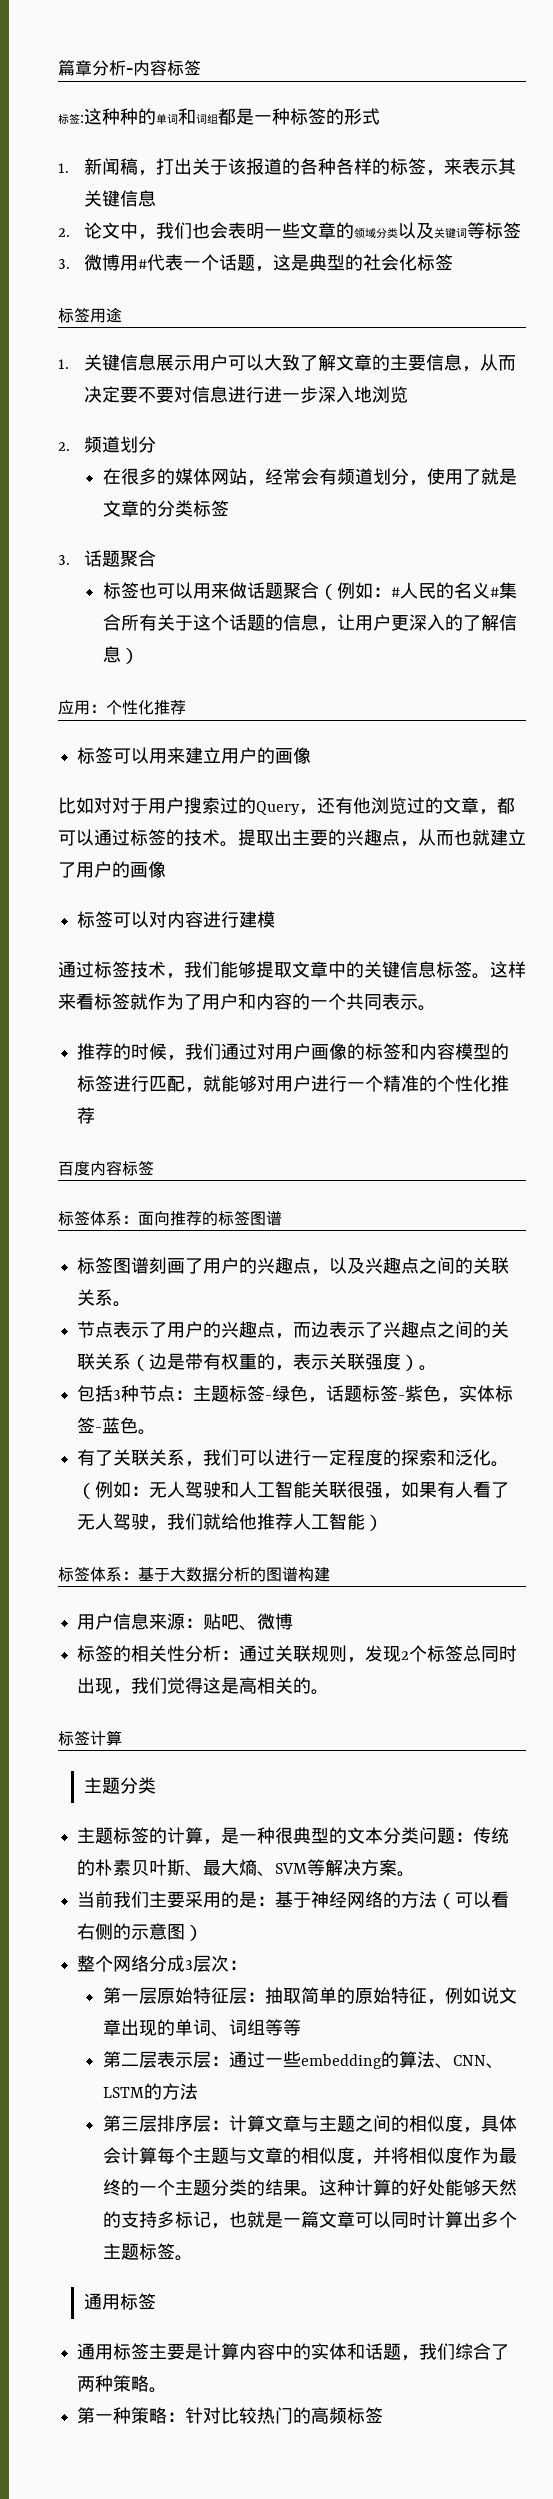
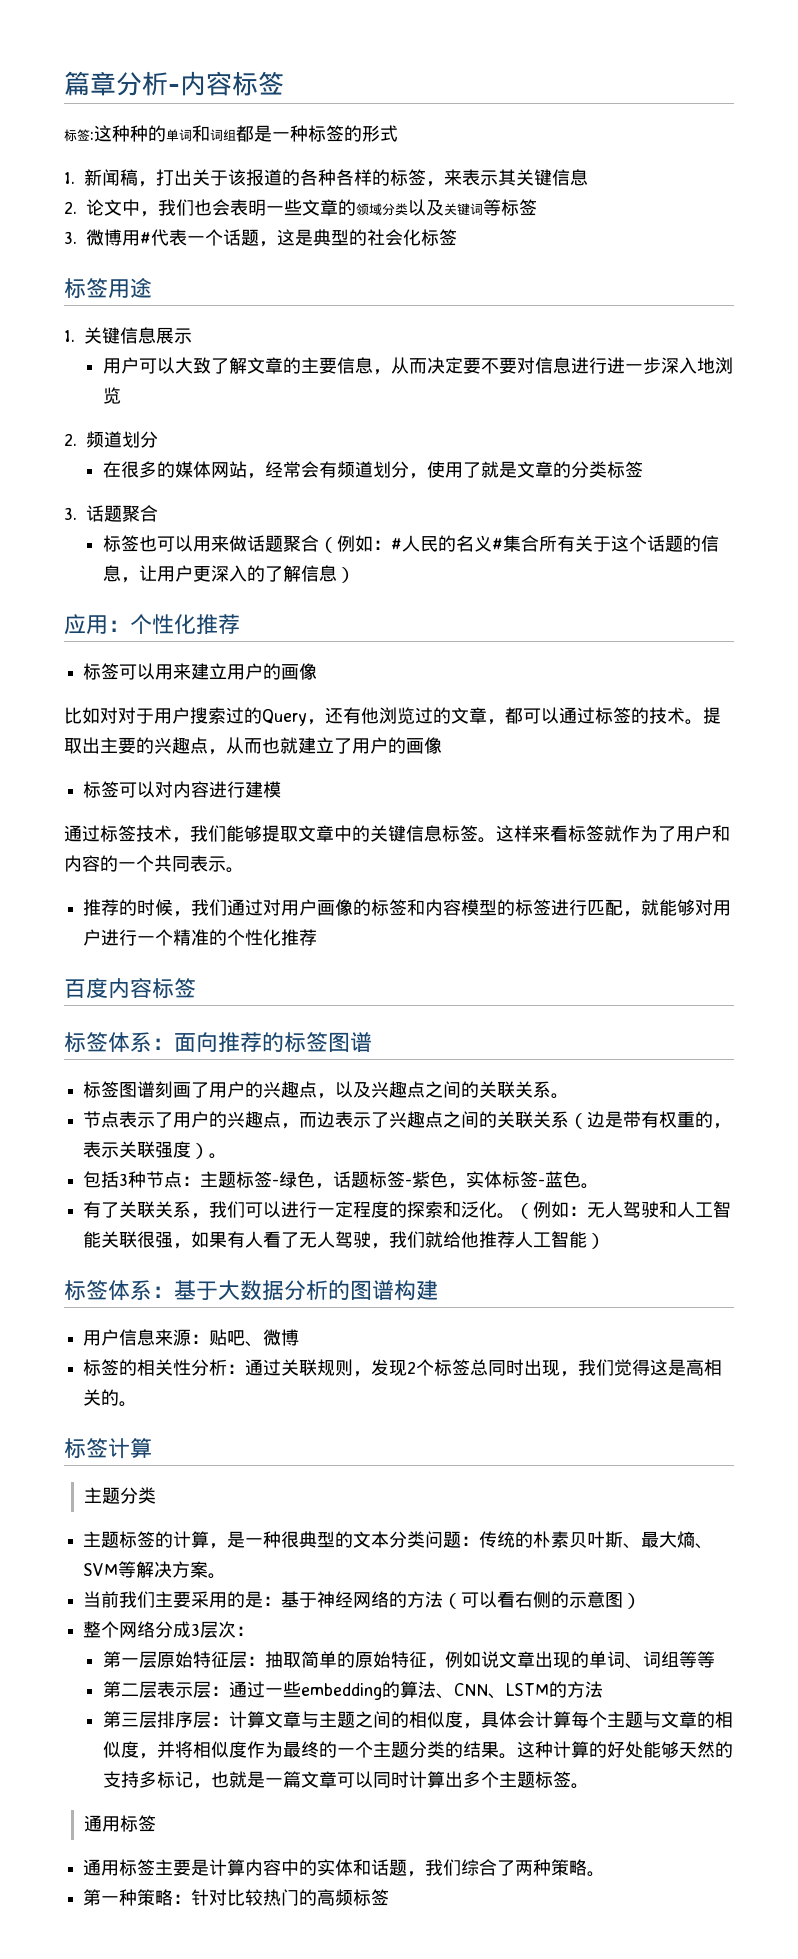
- 1.关键信息展示用户可以大致了解文章的主要信息，从而决定要不要对信息进行进一步深入地浏览
+ 1.关键信息展示
+ 用户可以大致了解文章的主要信息，从而决定要不要对信息进行进一步深入地浏览

